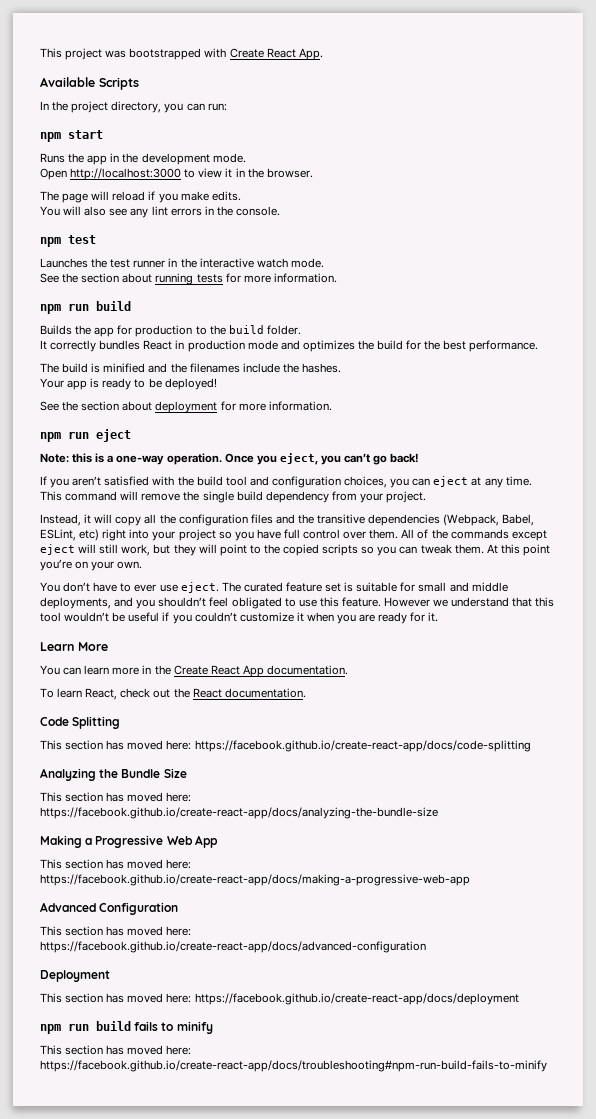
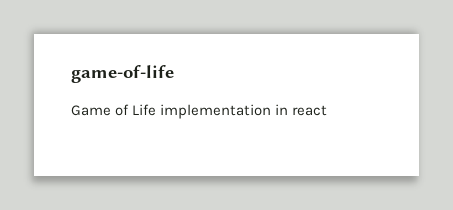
- This project was bootstrapped with Create React App.
- Available Scripts
- In the project directory, you can run:
- npm start
- Runs the app in the development mode.
- Open http://localhost:3000 to view it in the browser.
- The page will reload if you make edits.
- You will also see any lint errors in the console.
- npm test
- Launches the test runner in the interactive watch mode.
- See the section about running tests for more information.
- npm run build
- Builds the app for production to the build folder.
- It correctly bundles React in production mode and optimizes the build for the best performance.
- The build is minified and the filenames include the hashes.
- Your app is ready to be deployed!
- See the section about deployment for more information.
- npm run eject
- Note: this is a one-way operation. Once you eject, you can’t go back!
- If you aren’t satisfied with the build tool and configuration choices, you can eject at any time. This command will remove the single build dependency from your project.
- Instead, it will copy all the configuration files and the transitive dependencies (Webpack, Babel, ESLint, etc) right into your project so you have full control over them. All of the commands except eject will still work, but they will point to the copied scripts so you can tweak them. At this point you’re on your own.
- You don’t have to ever use eject. The curated feature set is suitable for small and middle deployments, and you shouldn’t feel obligated to use this feature. However we understand that this tool wouldn’t be useful if you couldn’t customize it when you are ready for it.
- Learn More
- You can learn more in the Create React App documentation.
- To learn React, check out the React documentation.
- Code Splitting
- This section has moved here: https://facebook.github.io/create-react-app/docs/code-splitting
- Analyzing the Bundle Size
- This section has moved here: https://facebook.github.io/create-react-app/docs/analyzing-the-bundle-size
- Making a Progressive Web App
- This section has moved here: https://facebook.github.io/create-react-app/docs/making-a-progressive-web-app
- Advanced Configuration
- This section has moved here: https://facebook.github.io/create-react-app/docs/advanced-configuration
- Deployment
- This section has moved here: https://facebook.github.io/create-react-app/docs/deployment
- npm run build fails to minify
- This section has moved here: https://facebook.github.io/create-react-app/docs/troubleshooting#npm-run-build-fails-to-minify
+ game-of-life
+ Game of Life implementation in react

